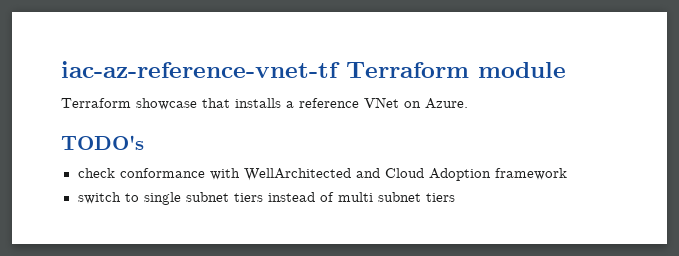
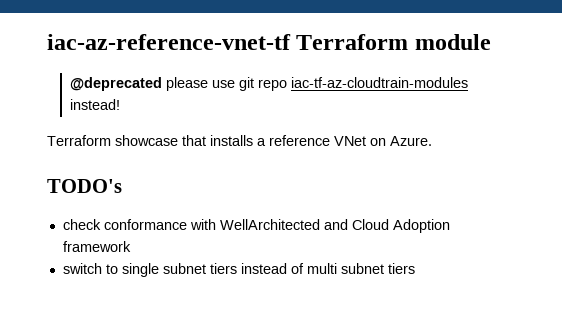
+ @deprecated please use git repo iac-tf-az-cloudtrain-modules instead!

